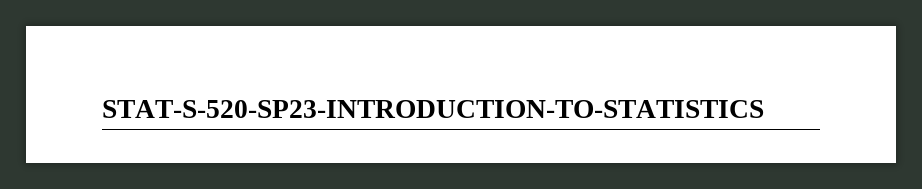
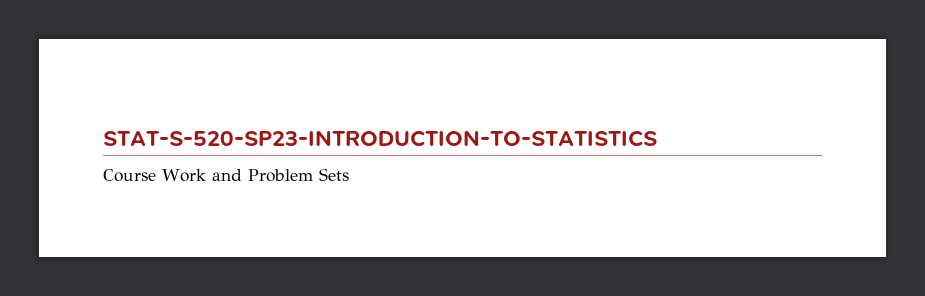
+ Course Work and Problem Sets

